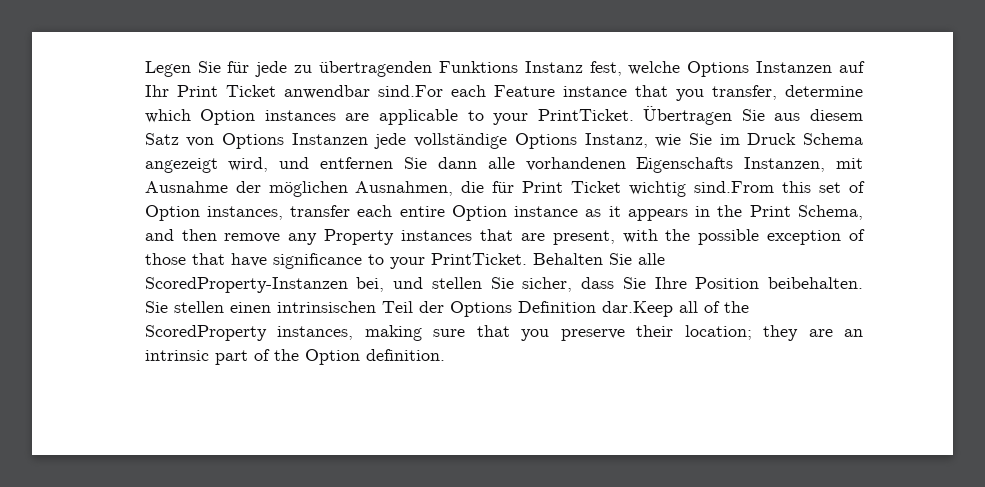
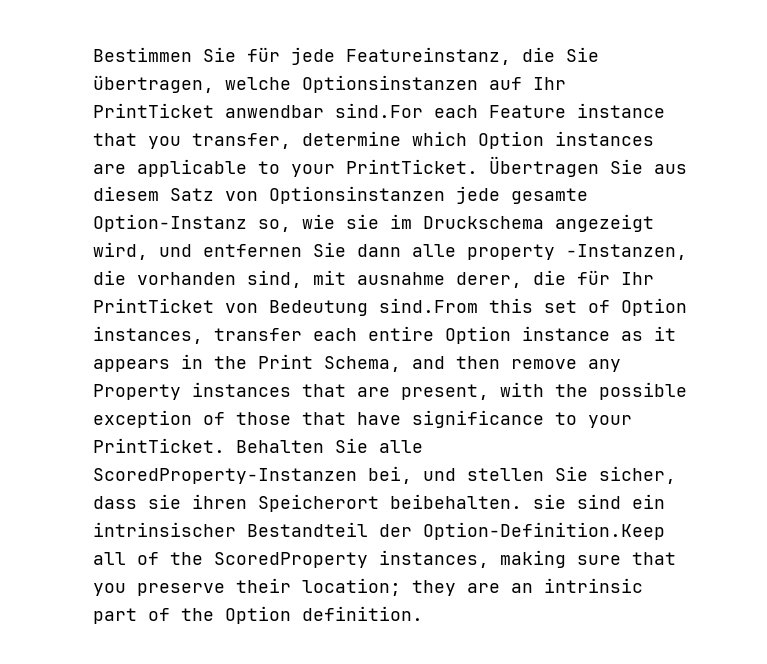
- Legen Sie für jede zu übertragenden Funktions Instanz fest, welche Options Instanzen auf Ihr Print Ticket anwendbar sind.For each Feature instance that you transfer, determine which Option instances are applicable to your PrintTicket.
+ Bestimmen Sie für jede Featureinstanz, die Sie übertragen, welche Optionsinstanzen auf Ihr PrintTicket anwendbar sind.For each Feature instance that you transfer, determine which Option instances are applicable to your PrintTicket.
- Übertragen Sie aus diesem Satz von Options Instanzen jede vollständige Options Instanz, wie Sie im Druck Schema angezeigt wird, und entfernen Sie dann alle vorhandenen Eigenschafts Instanzen, mit Ausnahme der möglichen Ausnahmen, die für Print Ticket wichtig sind.From this set of Option instances, transfer each entire Option instance as it appears in the Print Schema, and then remove any Property instances that are present, with the possible exception of those that have significance to your PrintTicket.
+ Übertragen Sie aus diesem Satz von Optionsinstanzen jede gesamte Option-Instanz so, wie sie im Druckschema angezeigt wird, und entfernen Sie dann alle property -Instanzen, die vorhanden sind, mit ausnahme derer, die für Ihr PrintTicket von Bedeutung sind.From this set of Option instances, transfer each entire Option instance as it appears in the Print Schema, and then remove any Property instances that are present, with the possible exception of those that have significance to your PrintTicket.
- Behalten Sie alle ScoredProperty-Instanzen bei, und stellen Sie sicher, dass Sie Ihre Position beibehalten. Sie stellen einen intrinsischen Teil der Options Definition dar.Keep all of the ScoredProperty instances, making sure that you preserve their location; they are an intrinsic part of the Option definition.
+ Behalten Sie alle ScoredProperty-Instanzen bei, und stellen Sie sicher, dass sie ihren Speicherort beibehalten. sie sind ein intrinsischer Bestandteil der Option-Definition.Keep all of the ScoredProperty instances, making sure that you preserve their location; they are an intrinsic part of the Option definition.

